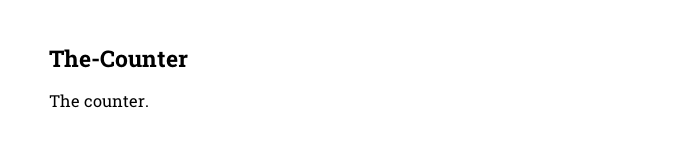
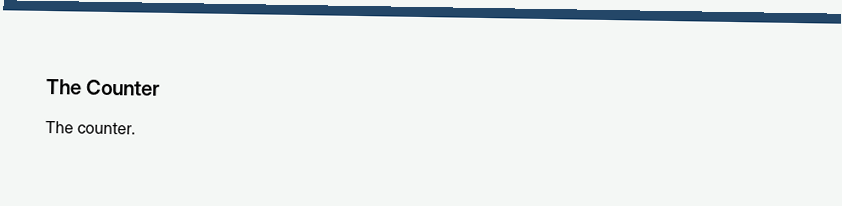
- The-Counter
+ The Counter

